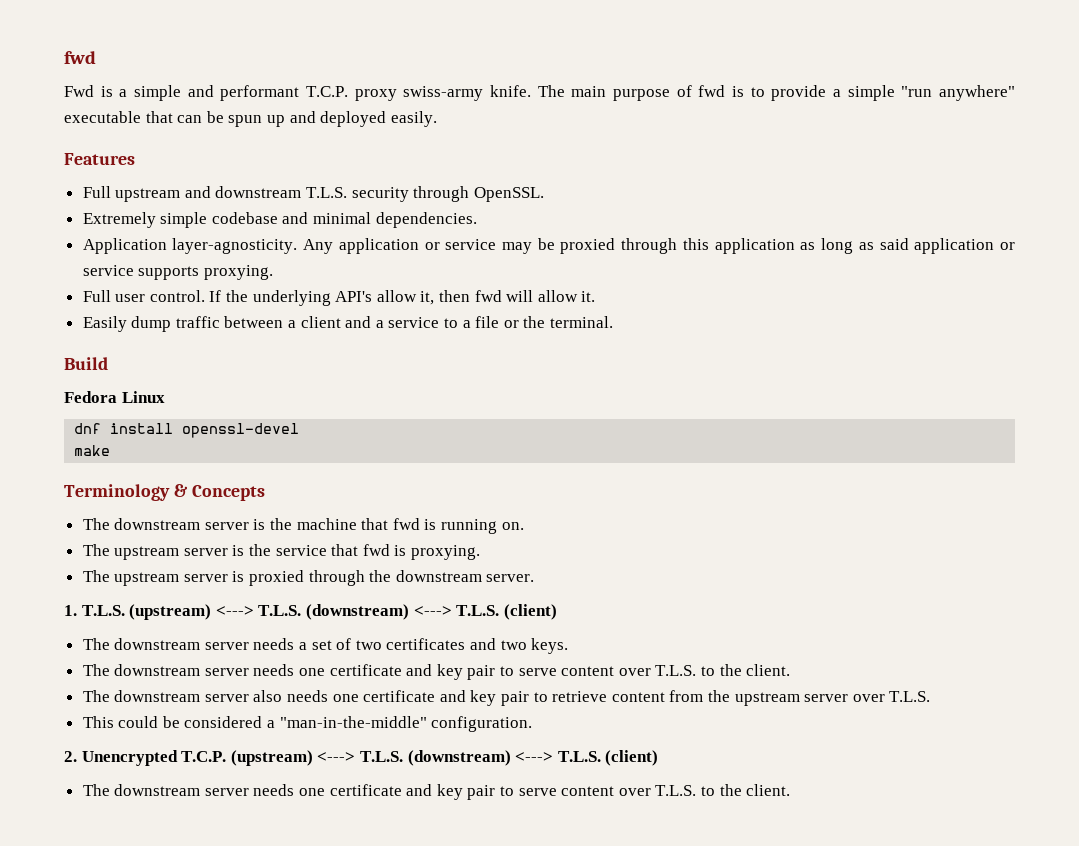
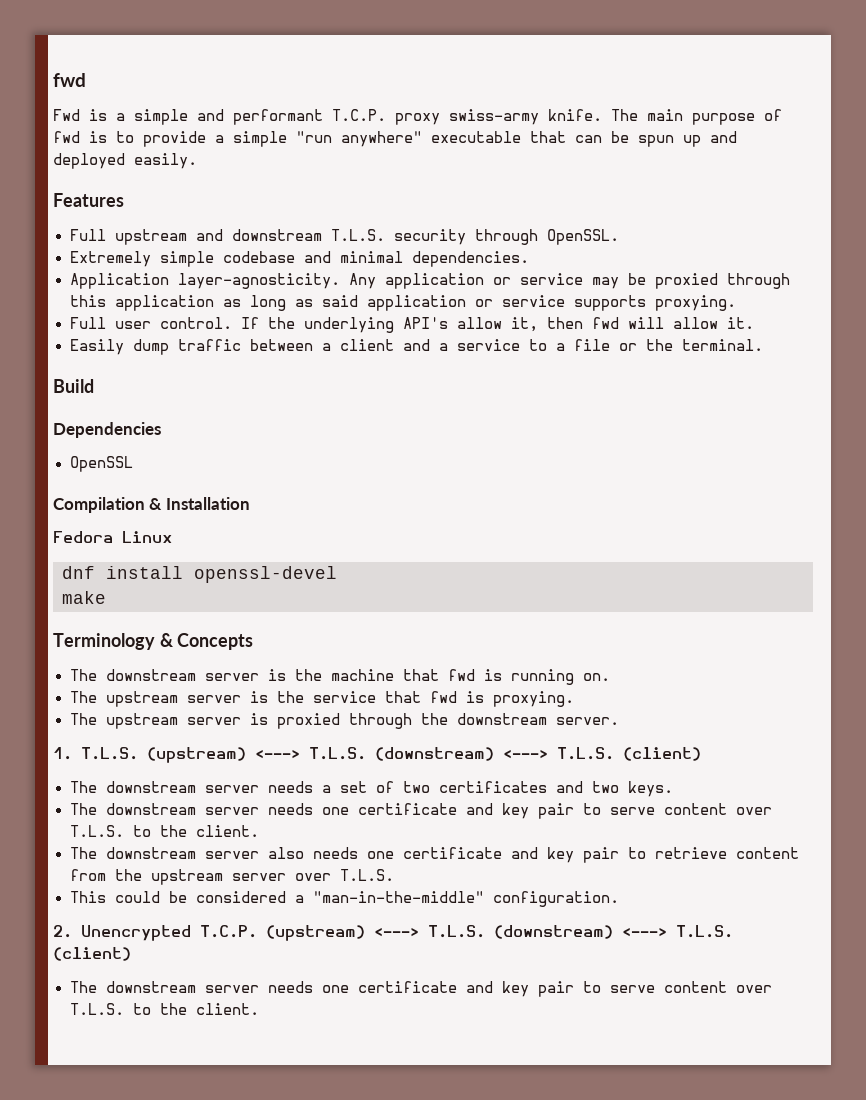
+ Dependencies
+ OpenSSL
+ Compilation & Installation

